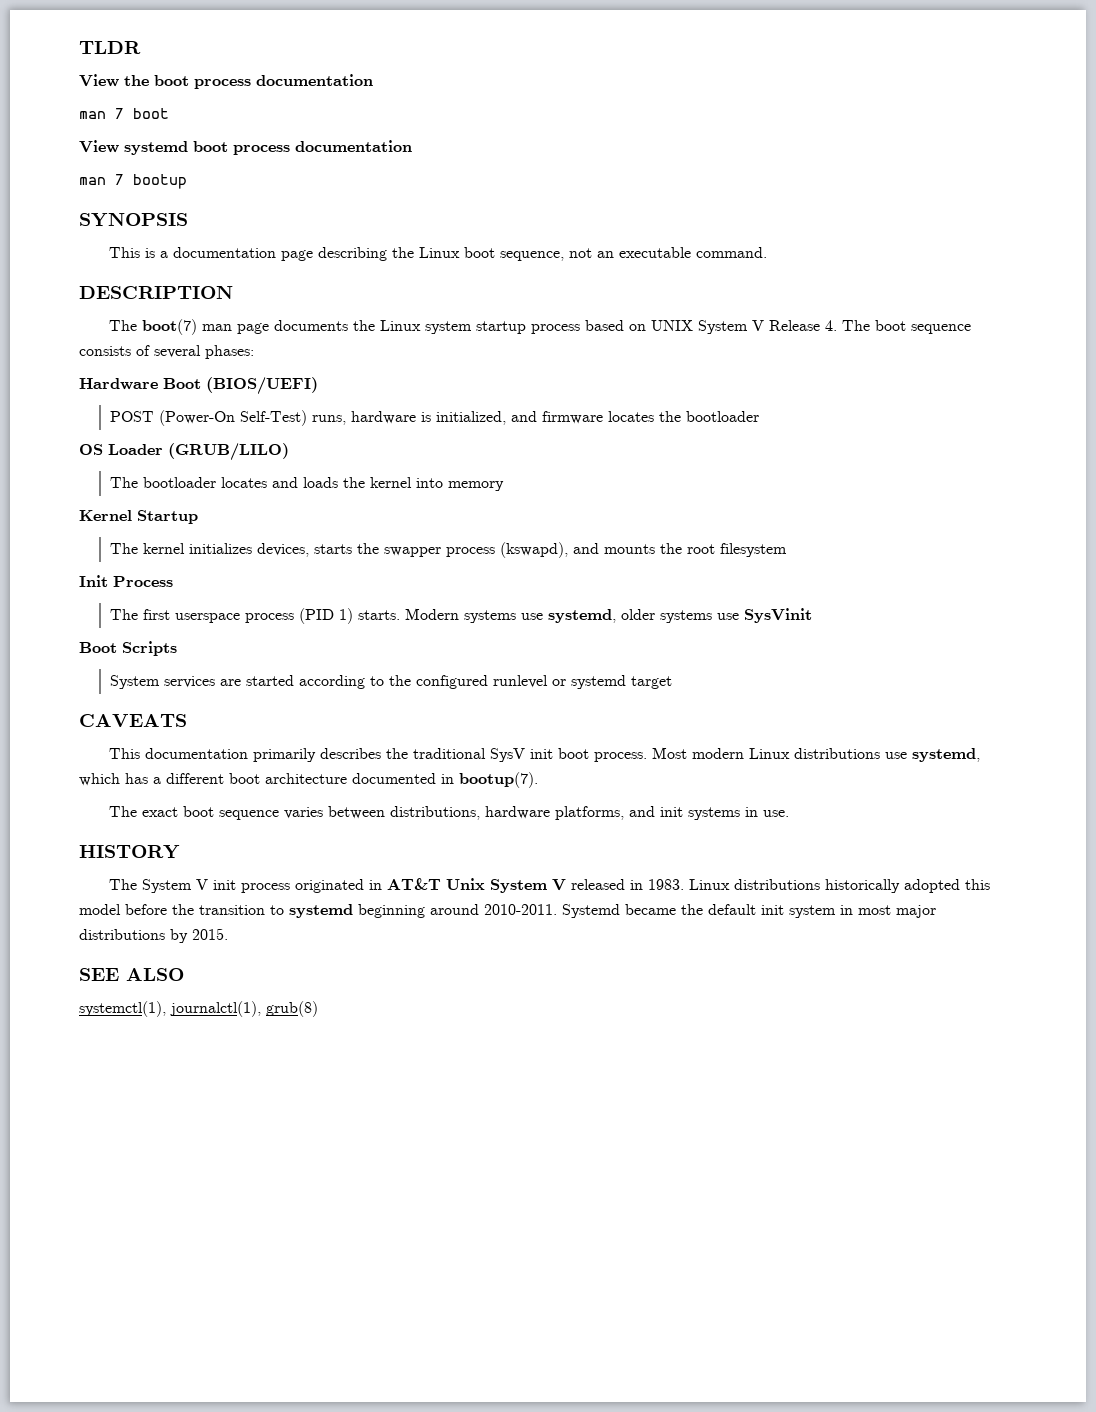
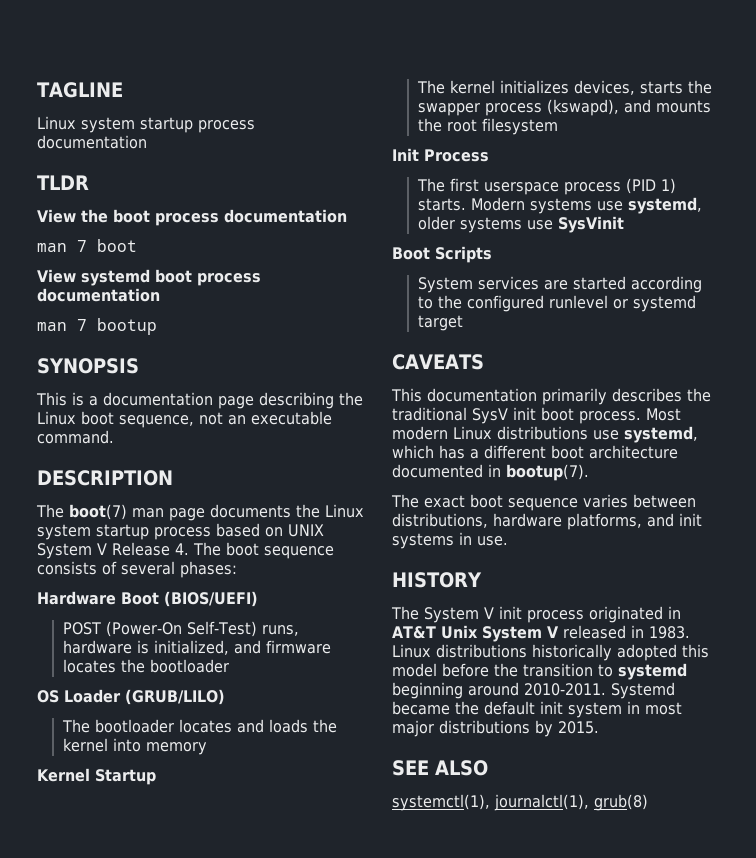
+ TAGLINE
+ Linux system startup process documentation

